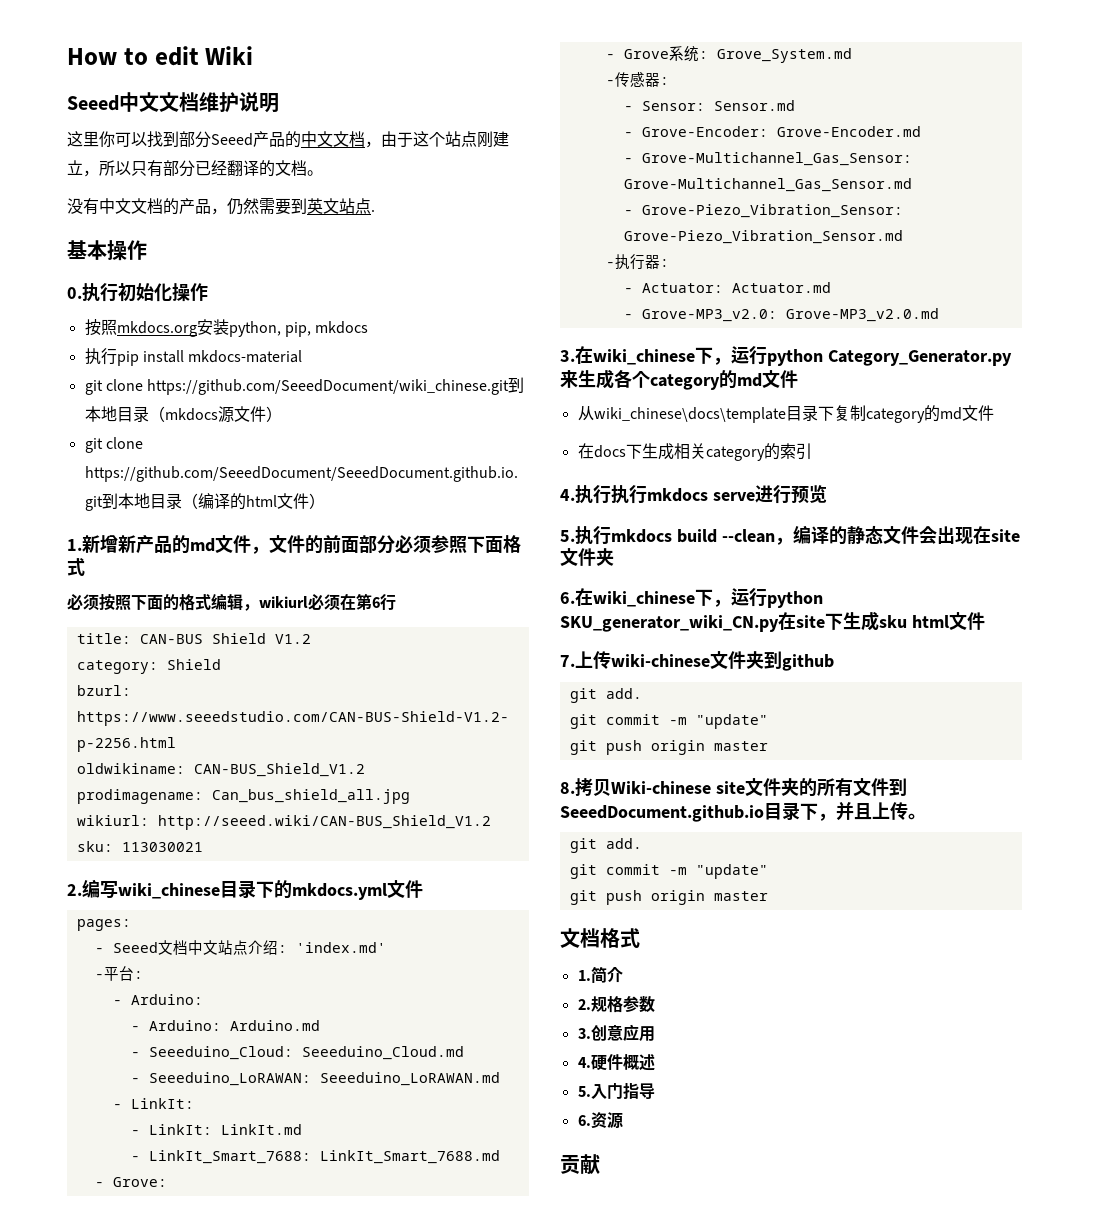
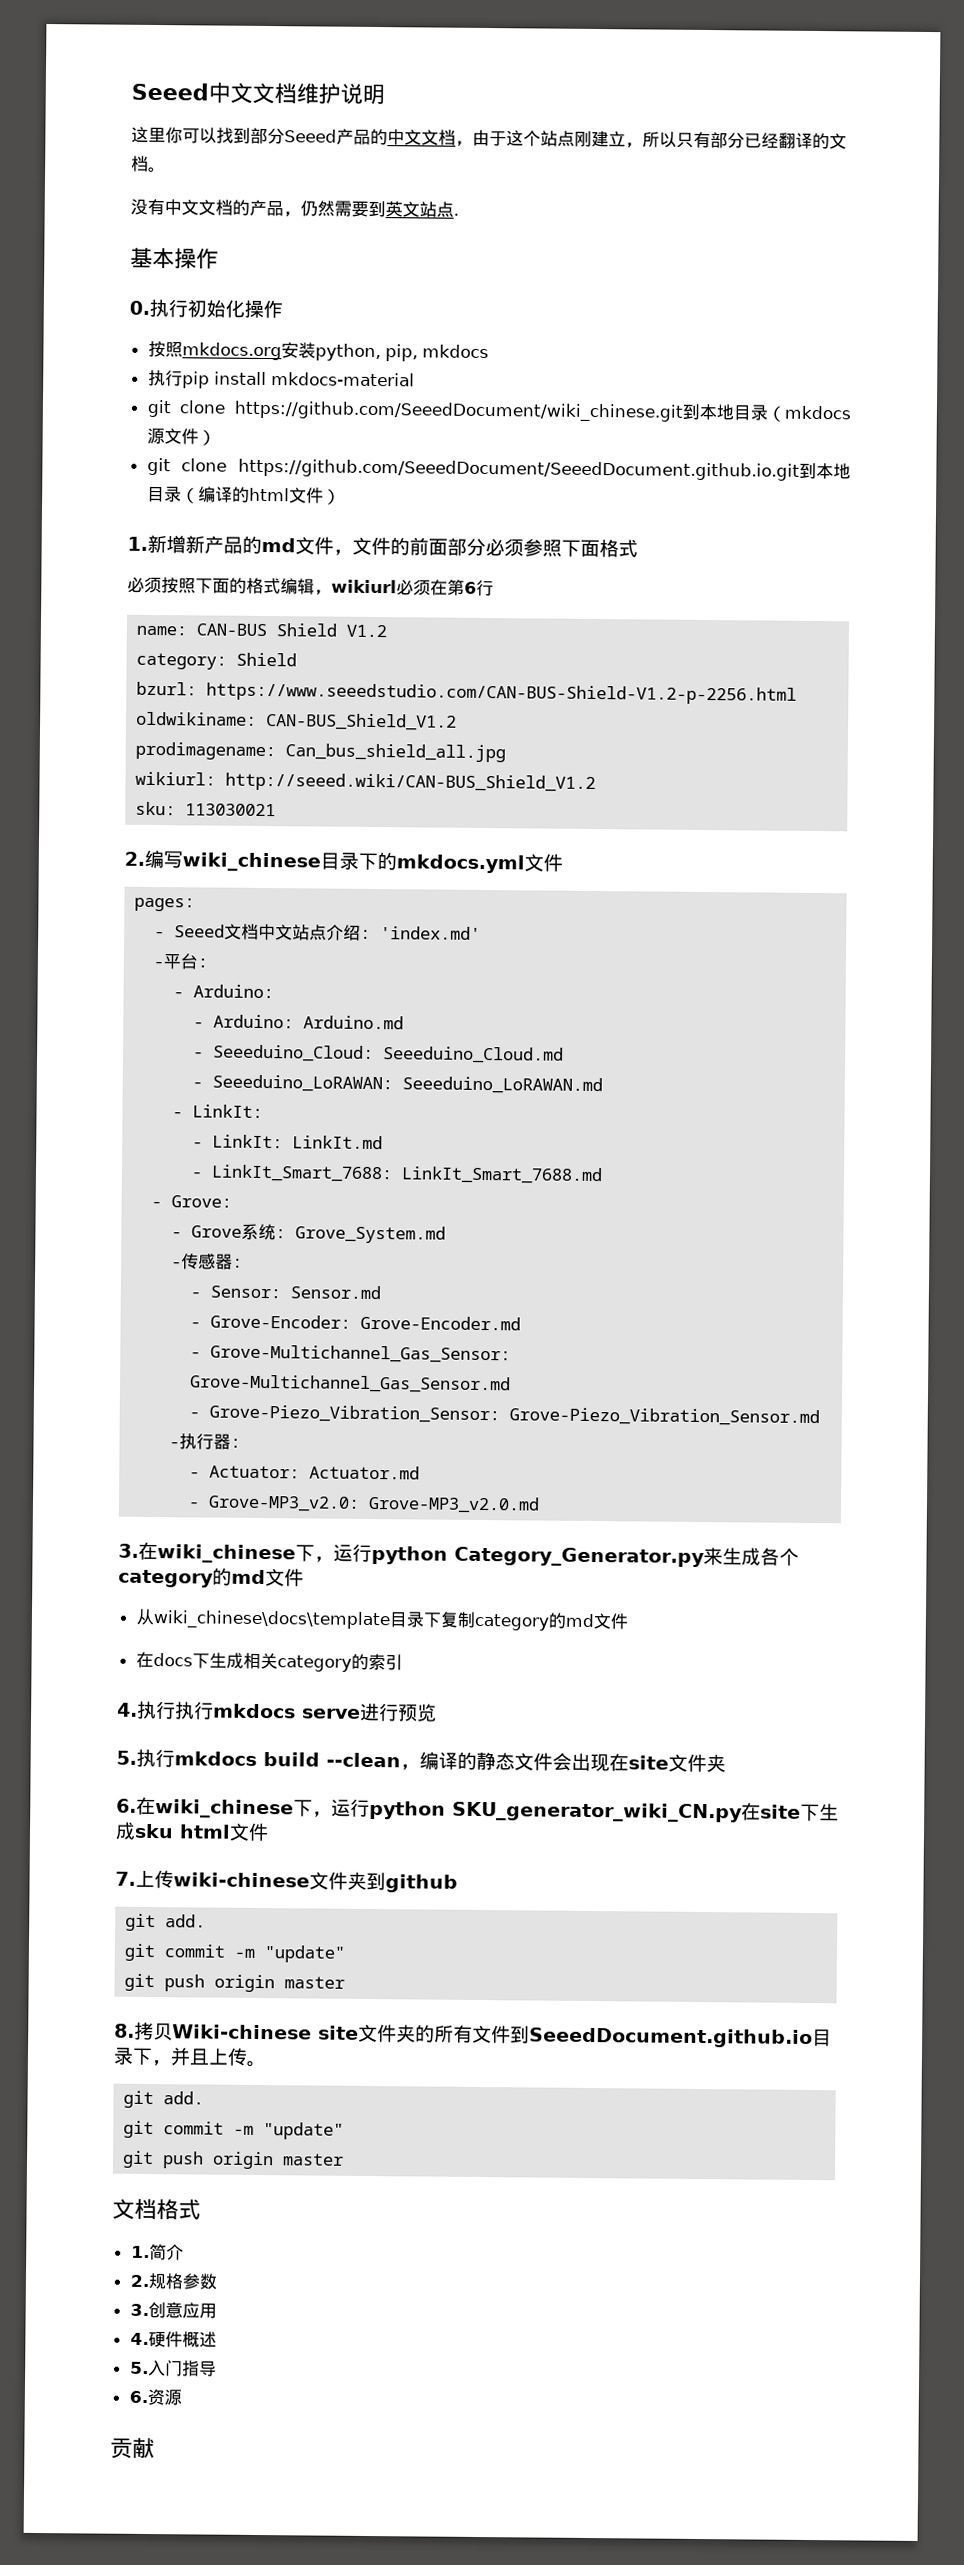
- How to edit Wiki
- title: CAN-BUS Shield V1.2
+ name: CAN-BUS Shield V1.2

